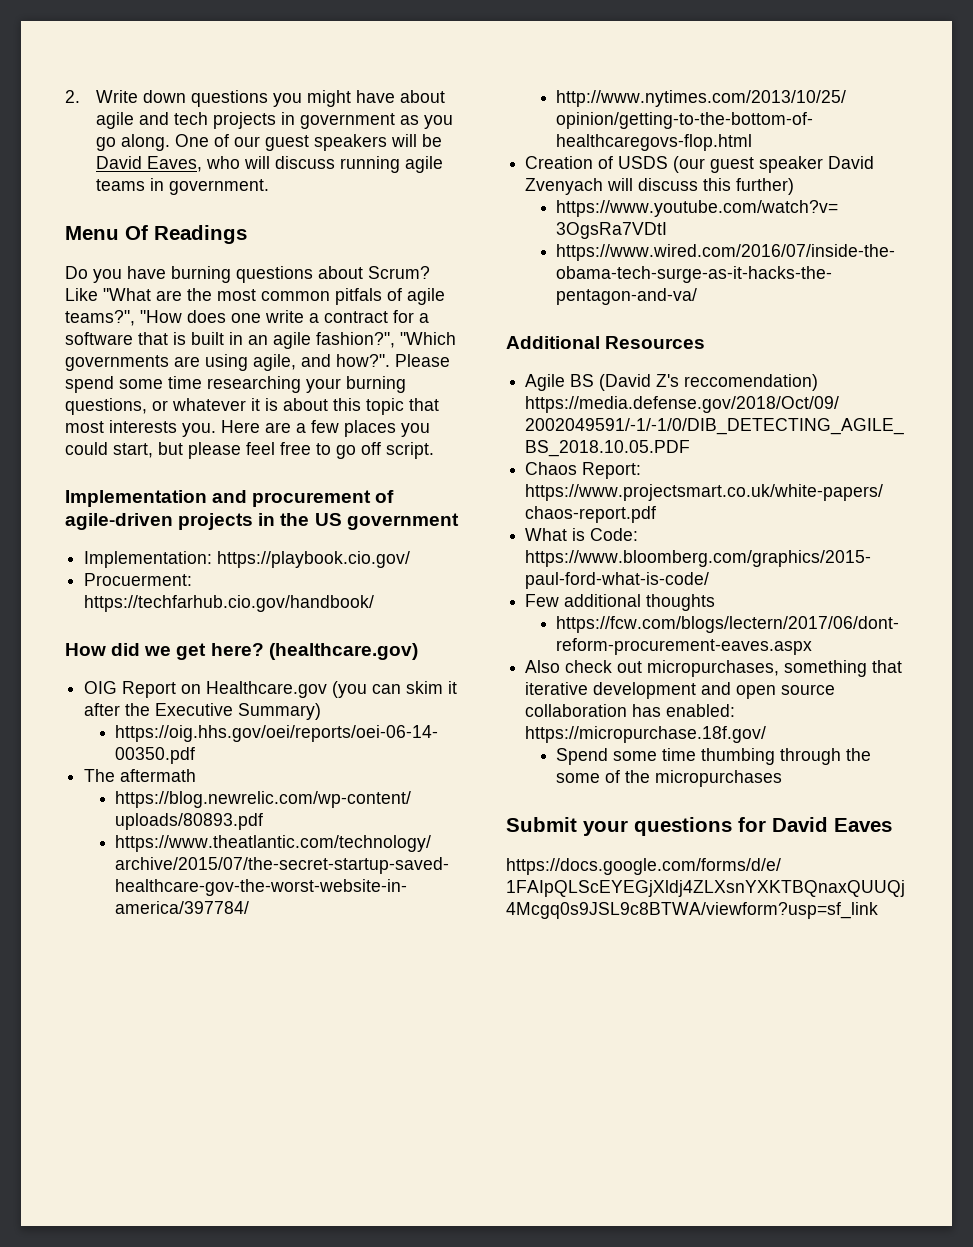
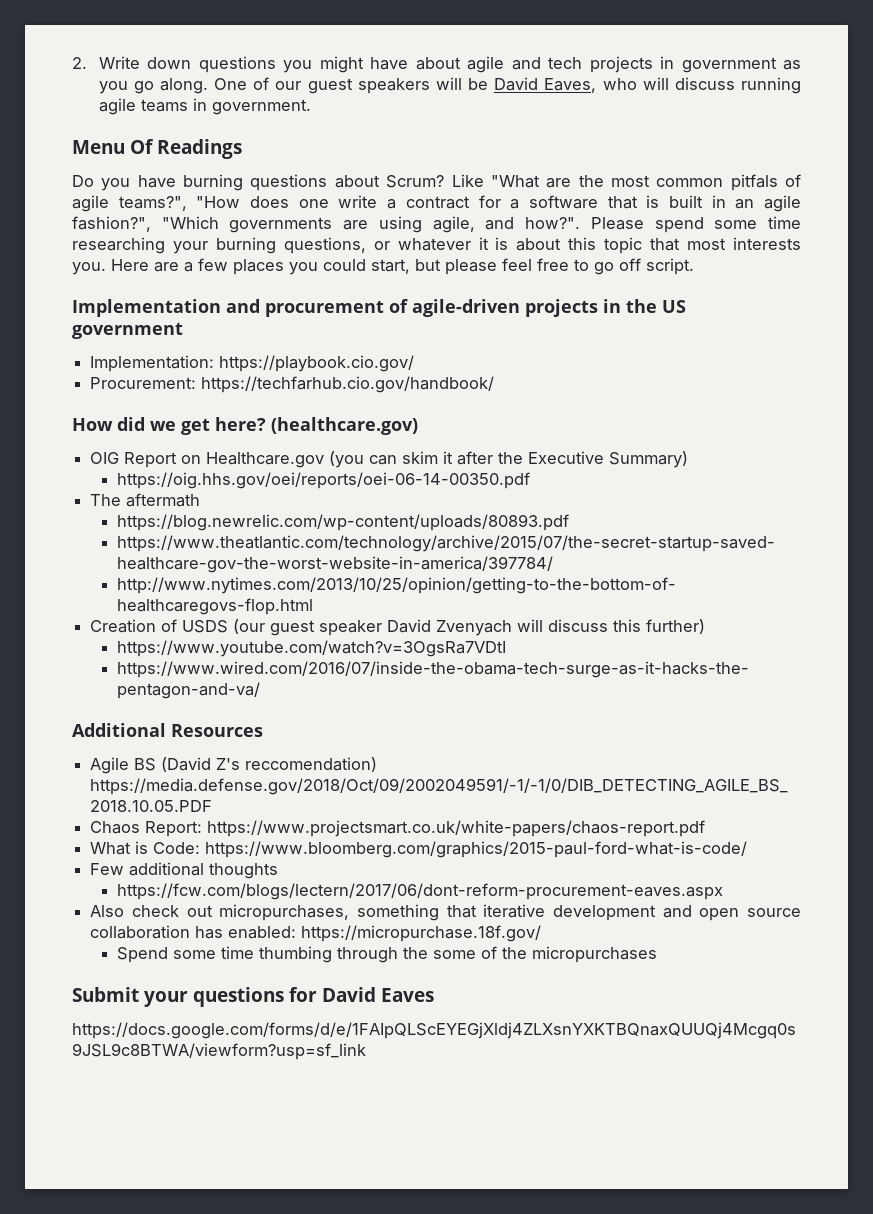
- Procuerment: https://techfarhub.cio.gov/handbook/
+ Procurement: https://techfarhub.cio.gov/handbook/

